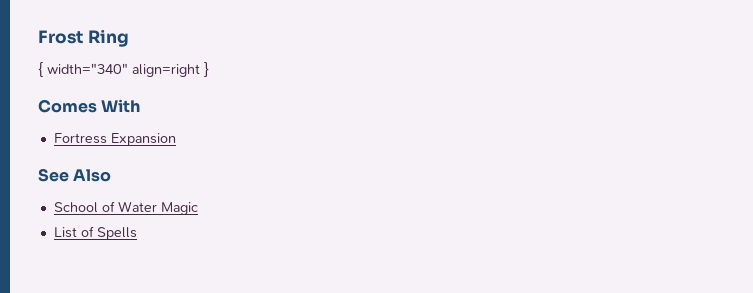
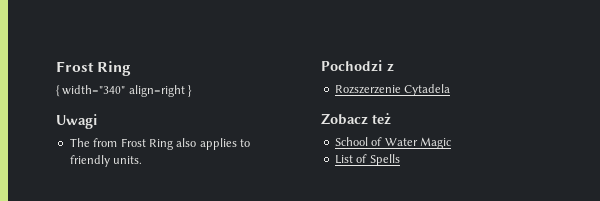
- Comes With
- Fortress Expansion
- See Also
+ Uwagi
+ The from Frost Ring also applies to friendly units.
+ Pochodzi z
+ Rozszerzenie Cytadela
+ Zobacz też

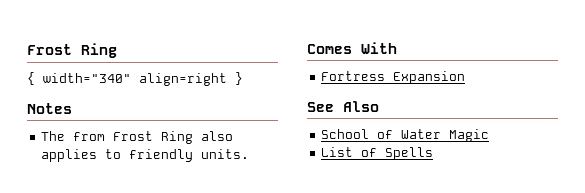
- Uwagi
+ Notes
- Pochodzi z
- Rozszerzenie Cytadela
- Zobacz też
+ Comes With
+ Fortress Expansion
+ See Also

